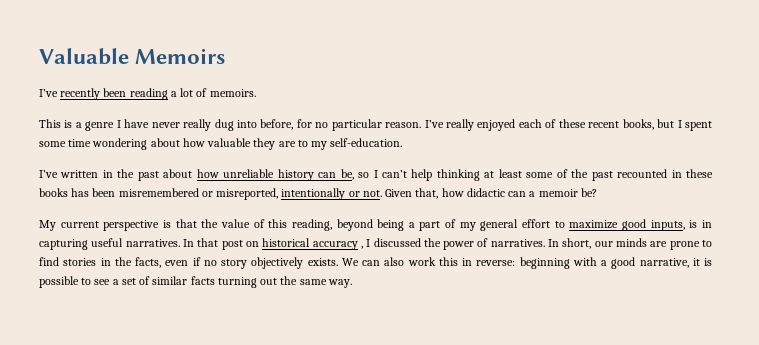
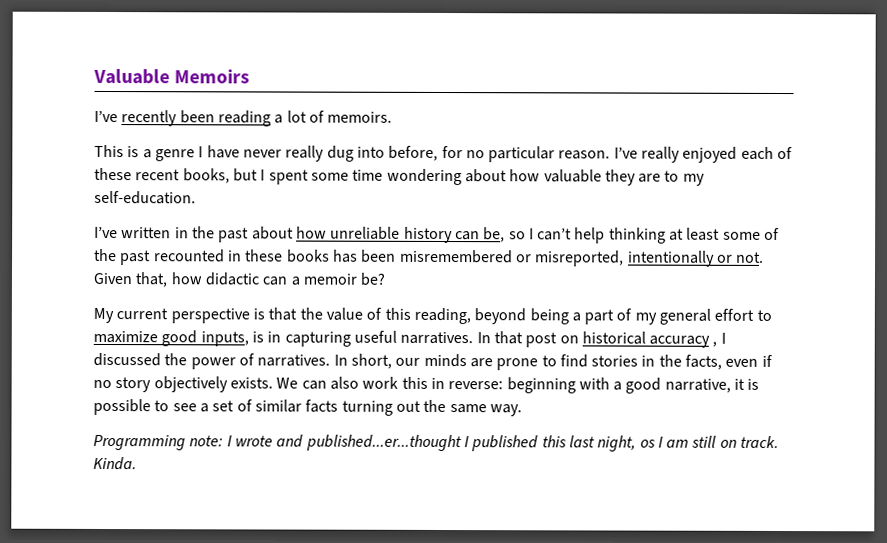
+ Programming note: I wrote and published...er...thought I published this last night, os I am still on track. Kinda.

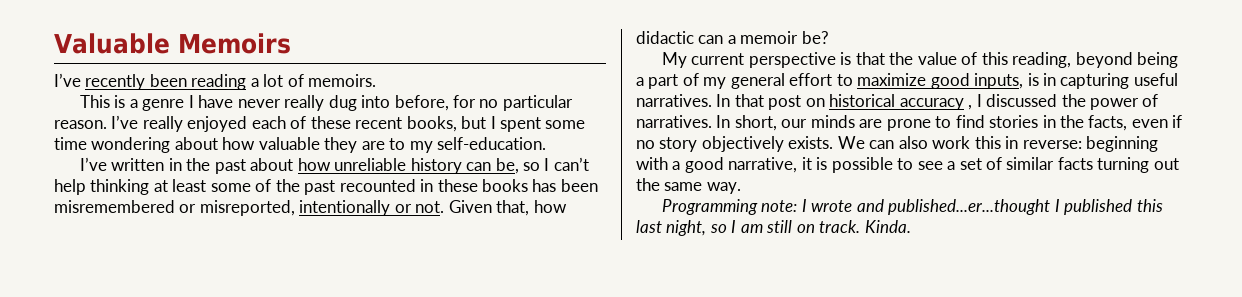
- Programming note: I wrote and published...er...thought I published this last night, os I am still on track.
+ Programming note: I wrote and published...er...thought I published this last night, so I am still on track.

